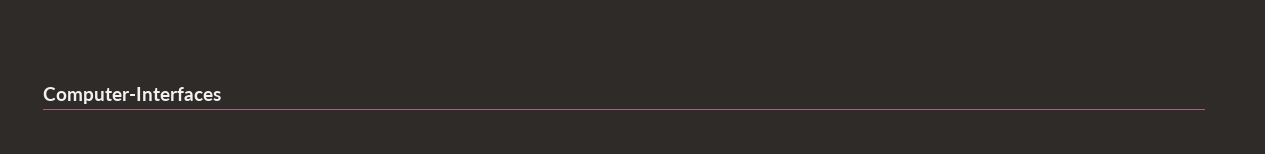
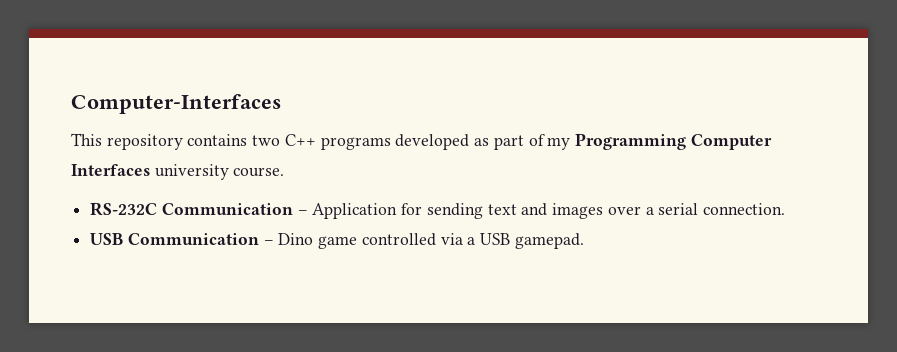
+ This repository contains two C++ programs developed as part of my Programming Computer Interfaces university course.
+ RS-232C Communication – Application for sending text and images over a serial connection.
+ USB Communication – Dino game controlled via a USB gamepad.

